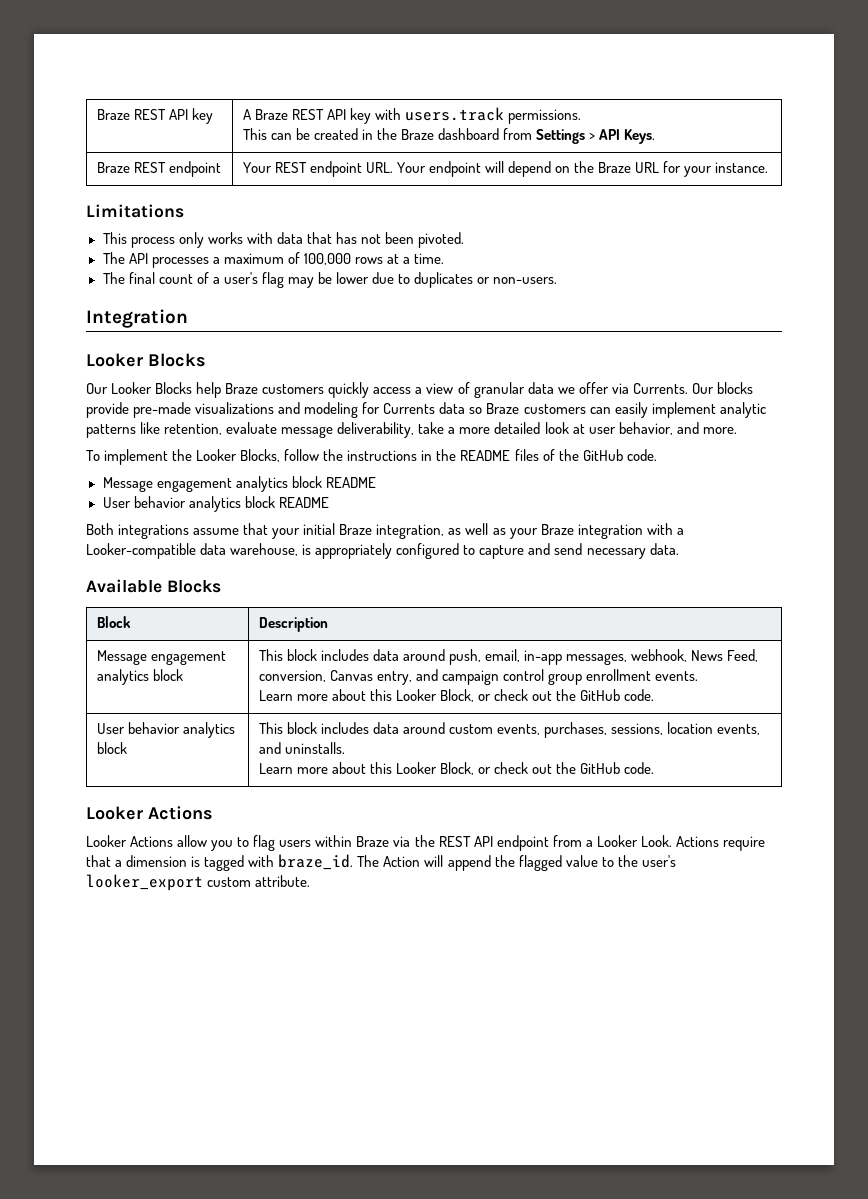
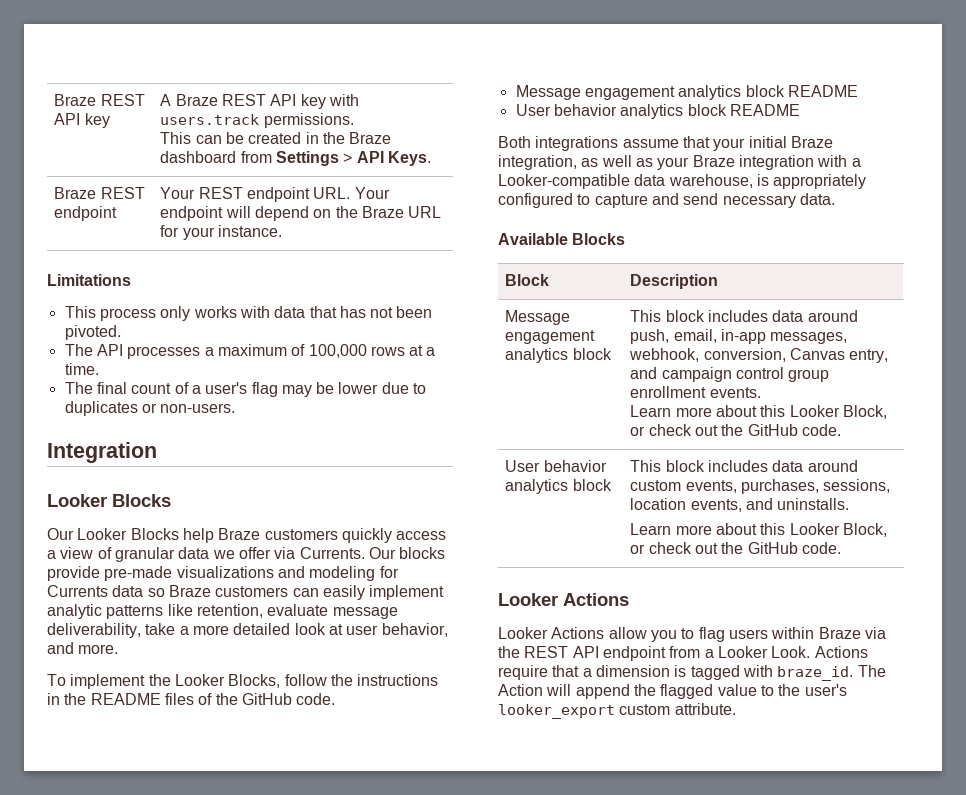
- Message engagement analytics block | This block includes data around push, email, in-app messages, webhook, News Feed, conversion, Canvas entry, and campaign control group enrollment events.
+ Message engagement analytics block | This block includes data around push, email, in-app messages, webhook, conversion, Canvas entry, and campaign control group enrollment events.

